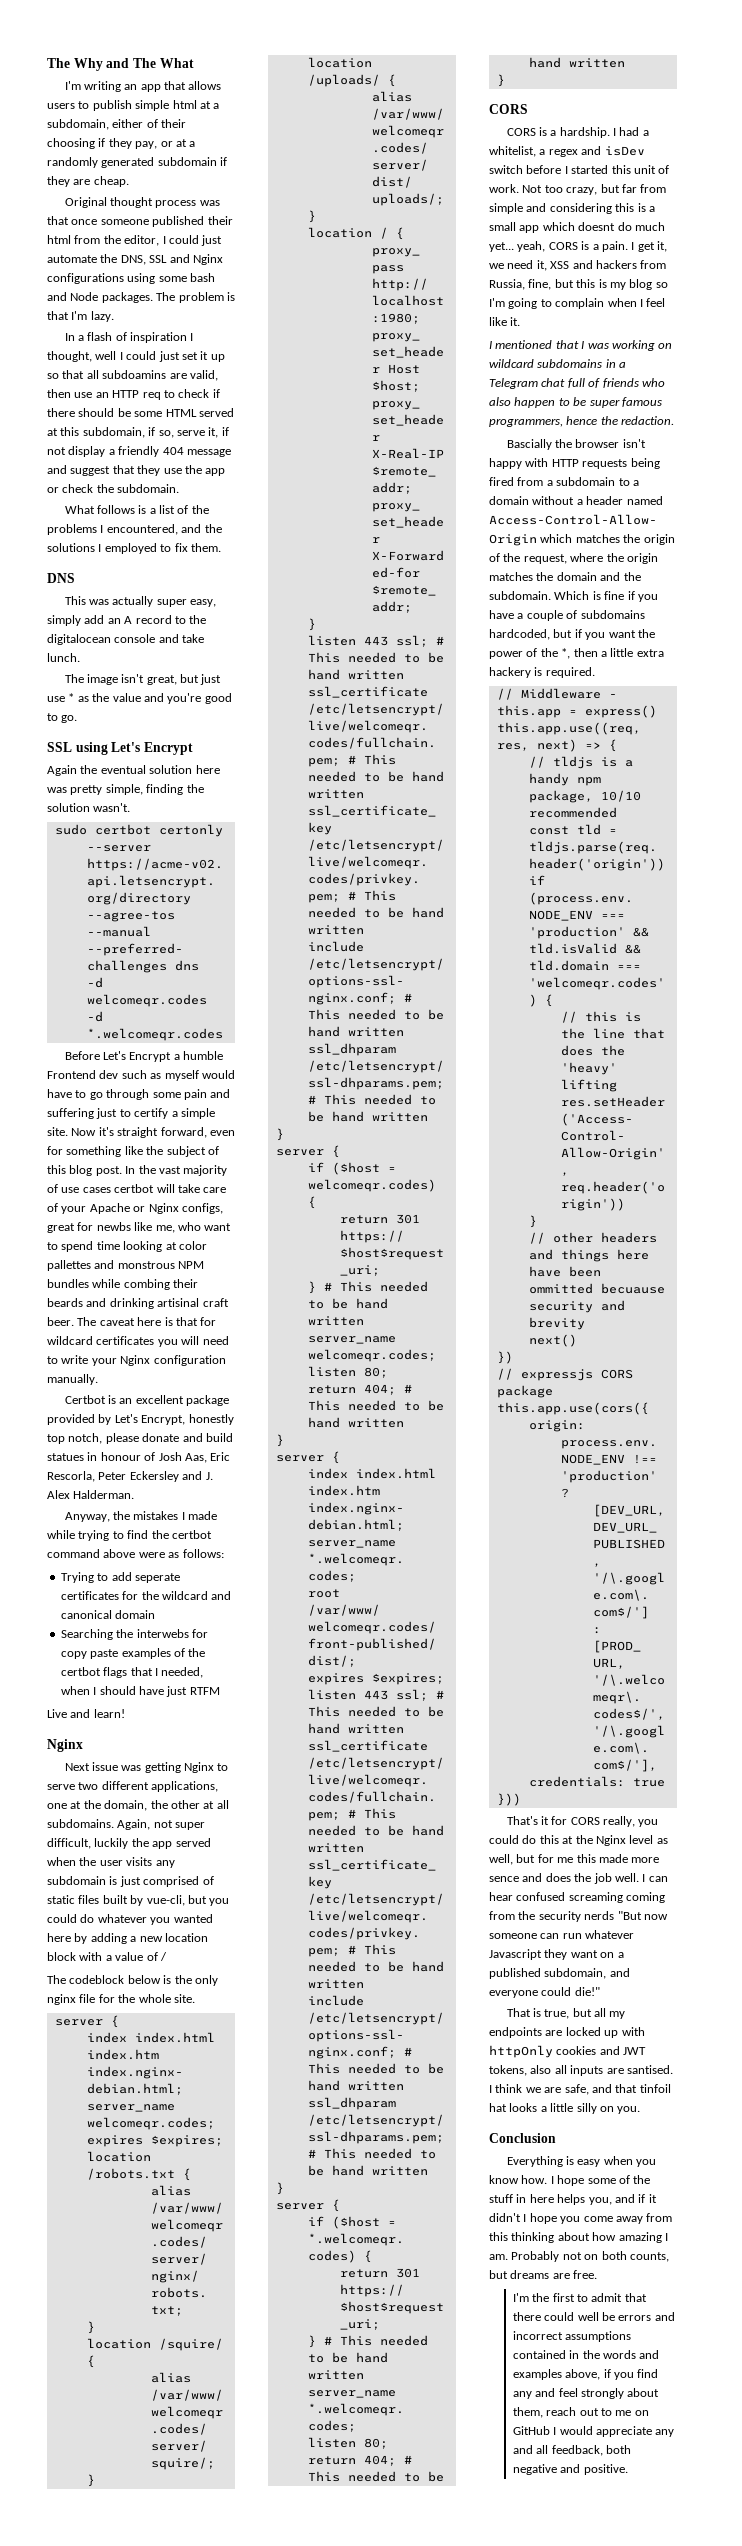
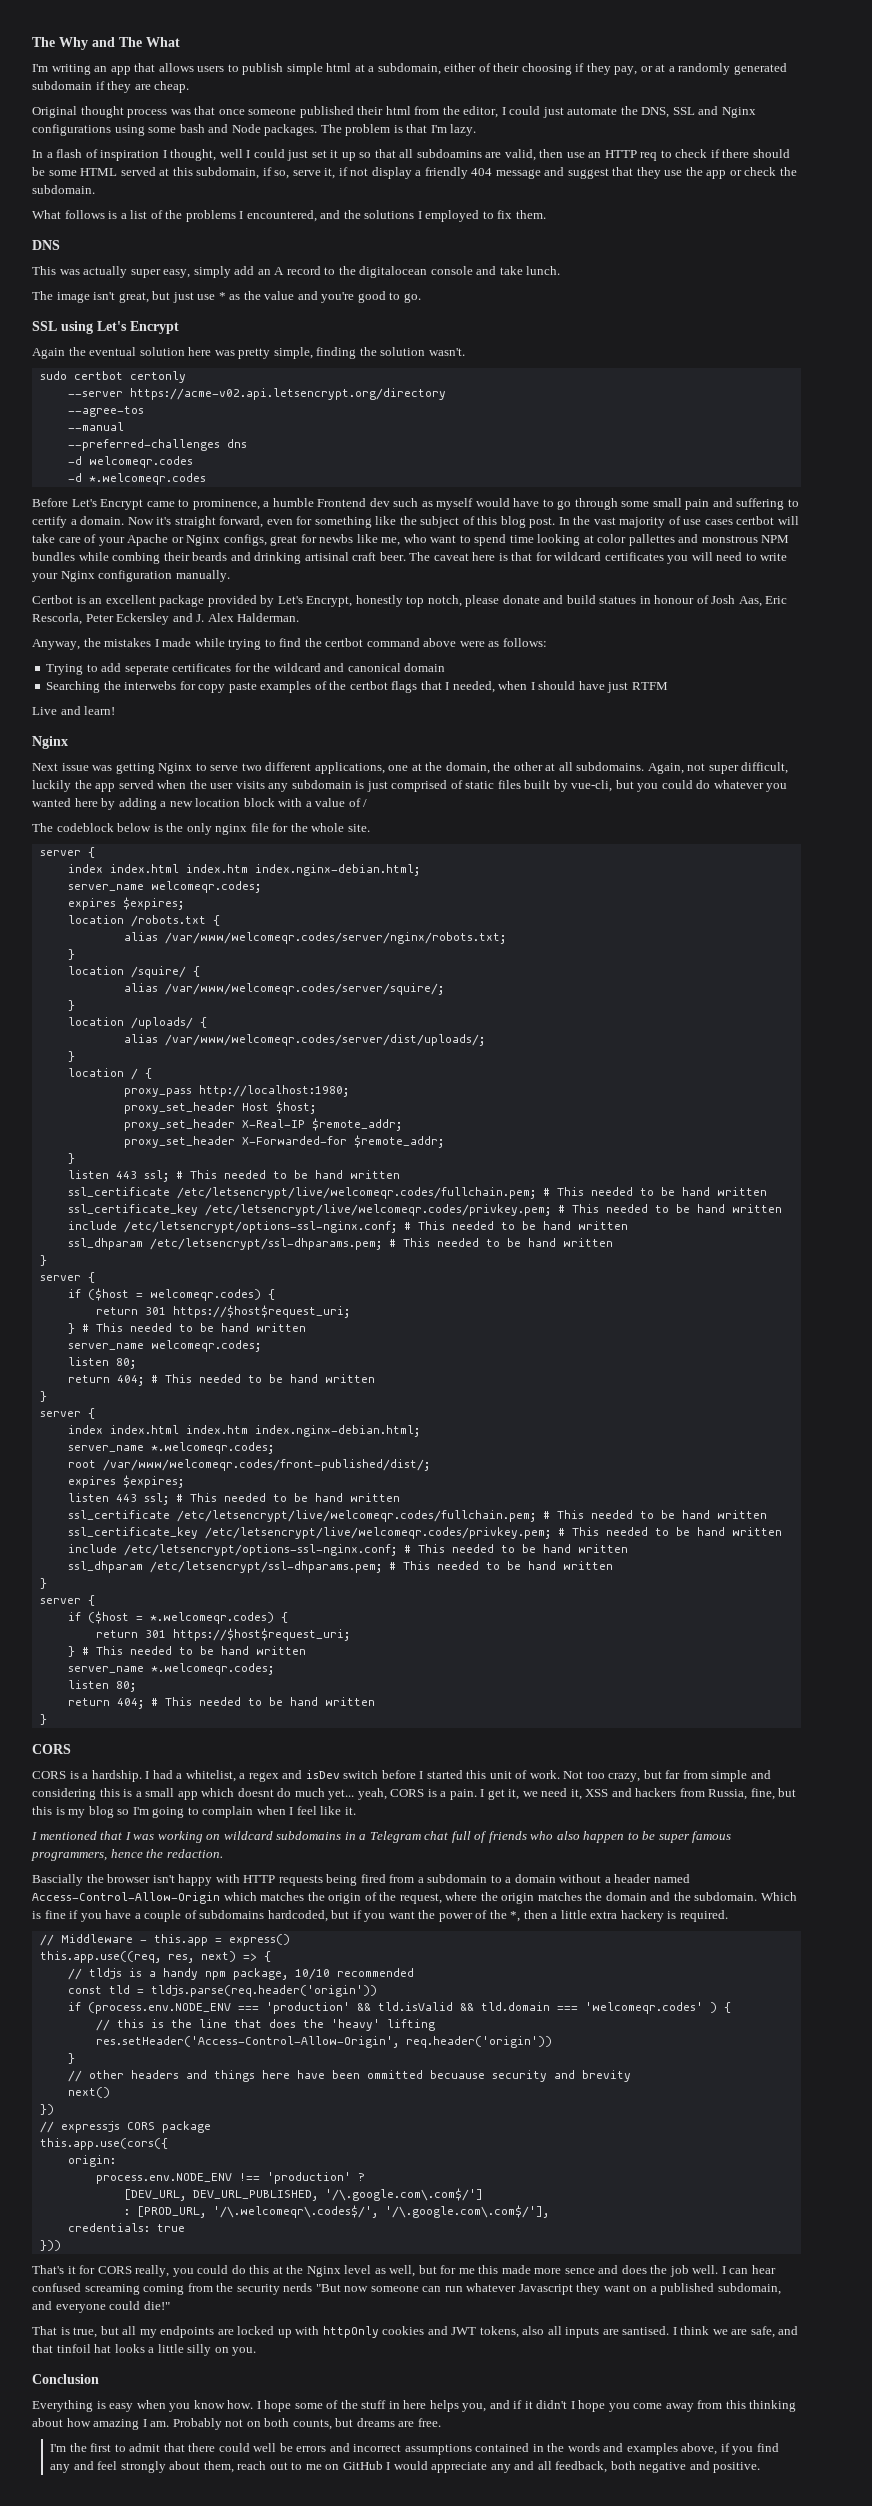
- Before Let's Encrypt a humble Frontend dev such as myself would have to go through some pain and suffering just to certify a simple site.
+ Before Let's Encrypt came to prominence, a humble Frontend dev such as myself would have to go through some small pain and suffering to certify a domain.

